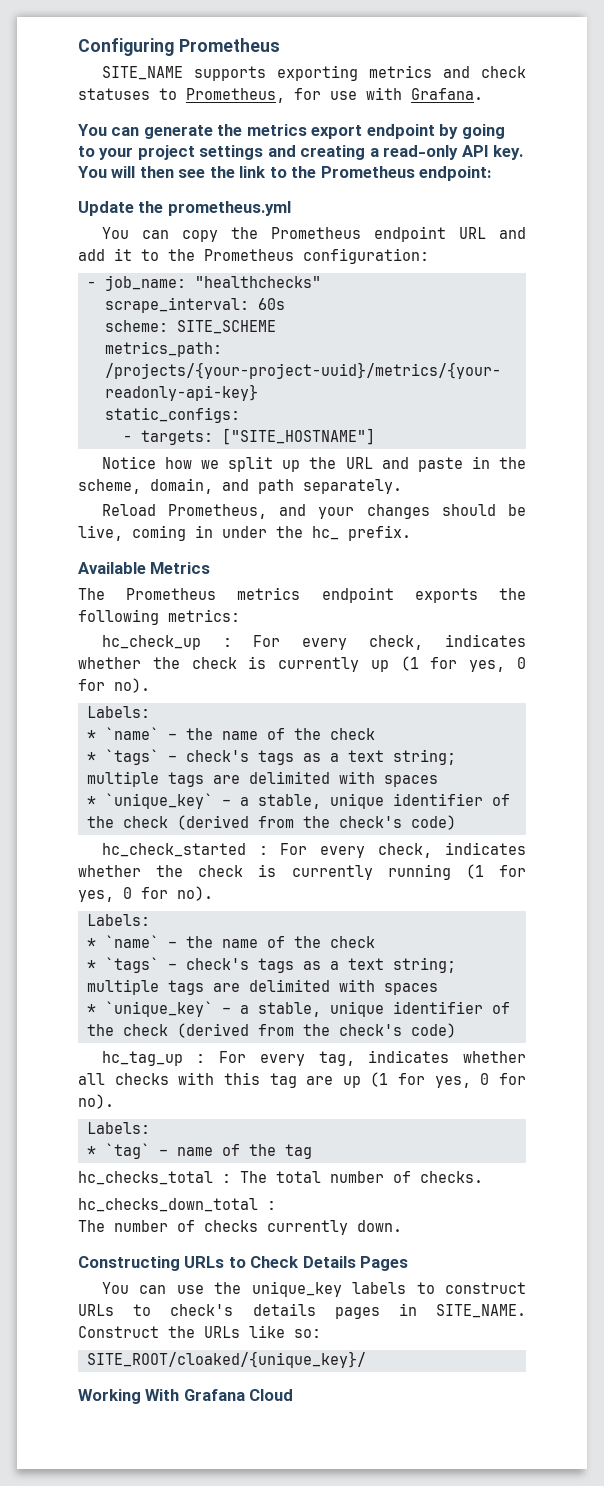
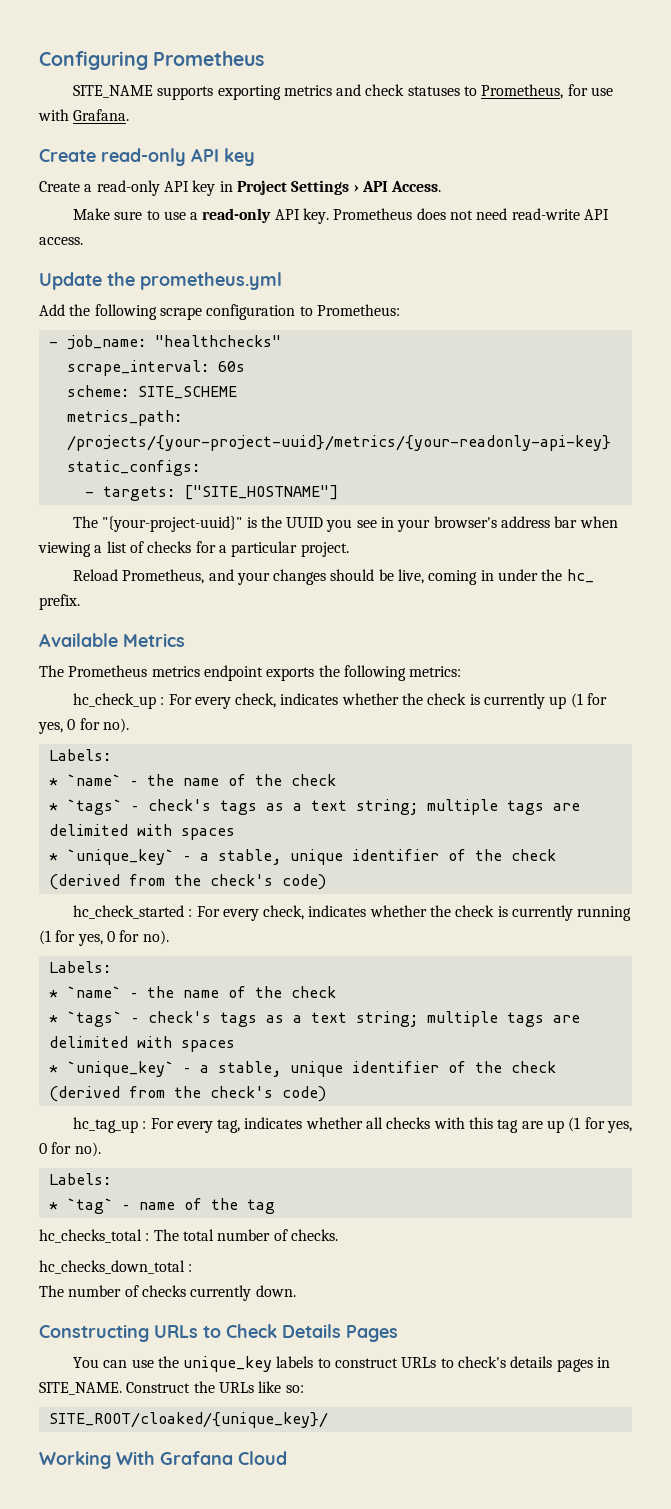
- You can generate the metrics export endpoint by going to your project settings and creating a read-only API key. You will then see the link to the Prometheus endpoint:
+ Create read-only API key
+ Create a read-only API key in Project Settings › API Access.
+ Make sure to use a read-only API key. Prometheus does not need read-write API access.
  Update the prometheus.yml
- You can copy the Prometheus endpoint URL and add it to the Prometheus configuration:
+ Add the following scrape configuration to Prometheus:
- Notice how we split up the URL and paste in the scheme, domain, and path separately.
+ The "{your-project-uuid}" is the UUID you see in your browser's address bar when viewing a list of checks for a particular project.

